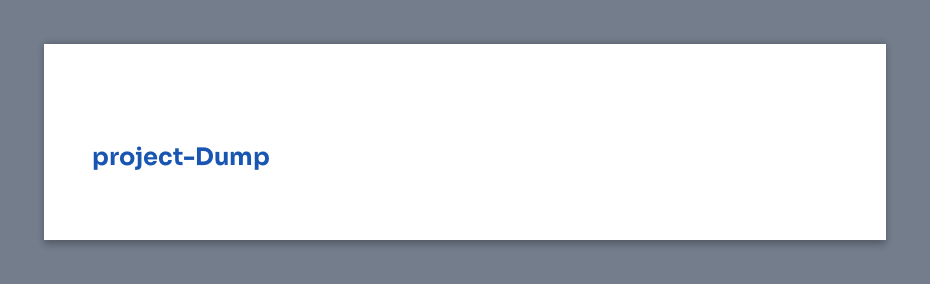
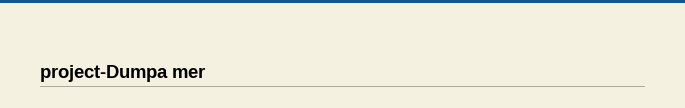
- project-Dump
+ project-Dumpa mer

